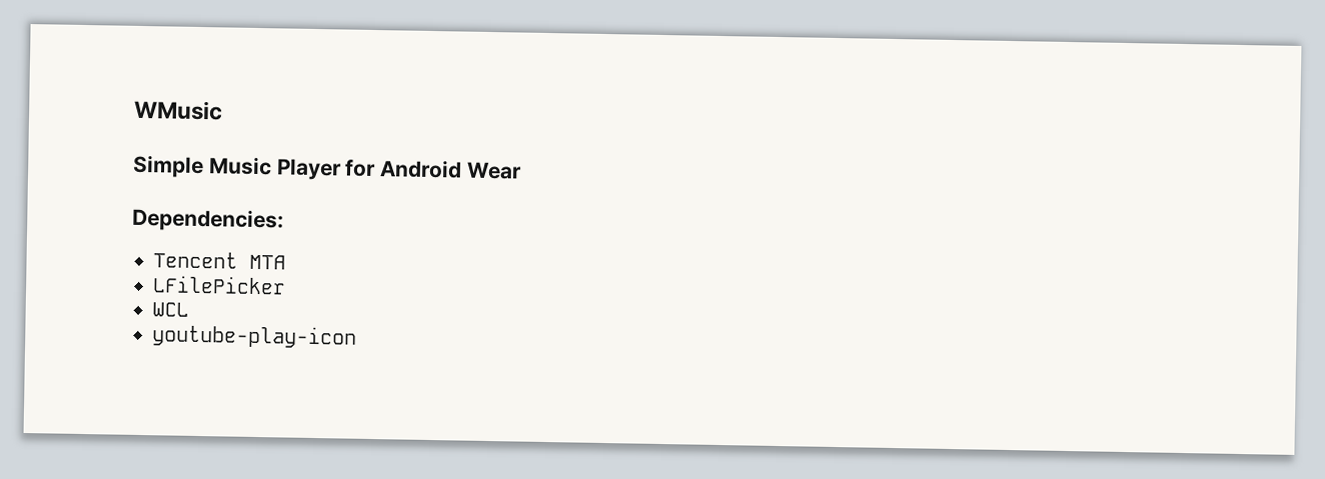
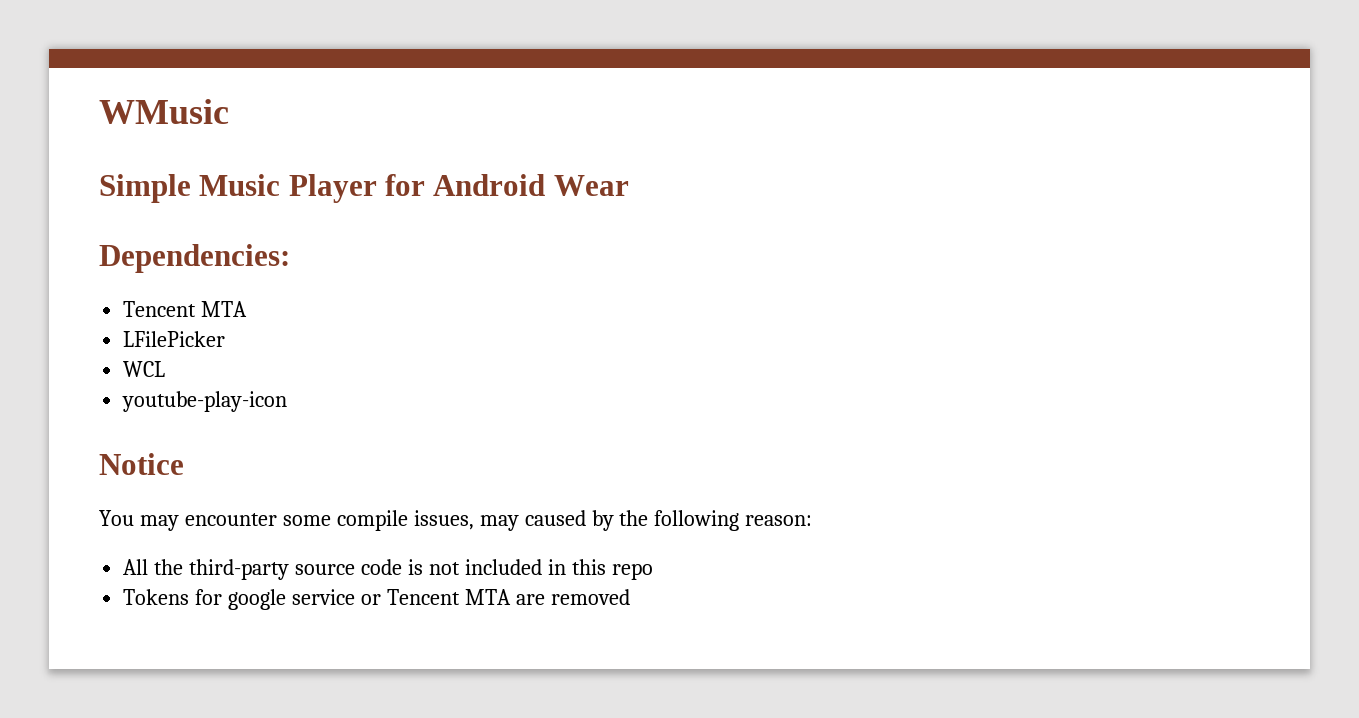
+ Notice
+ You may encounter some compile issues, may caused by the following reason:
+ All the third-party source code is not included in this repo
+ Tokens for google service or Tencent MTA are removed

